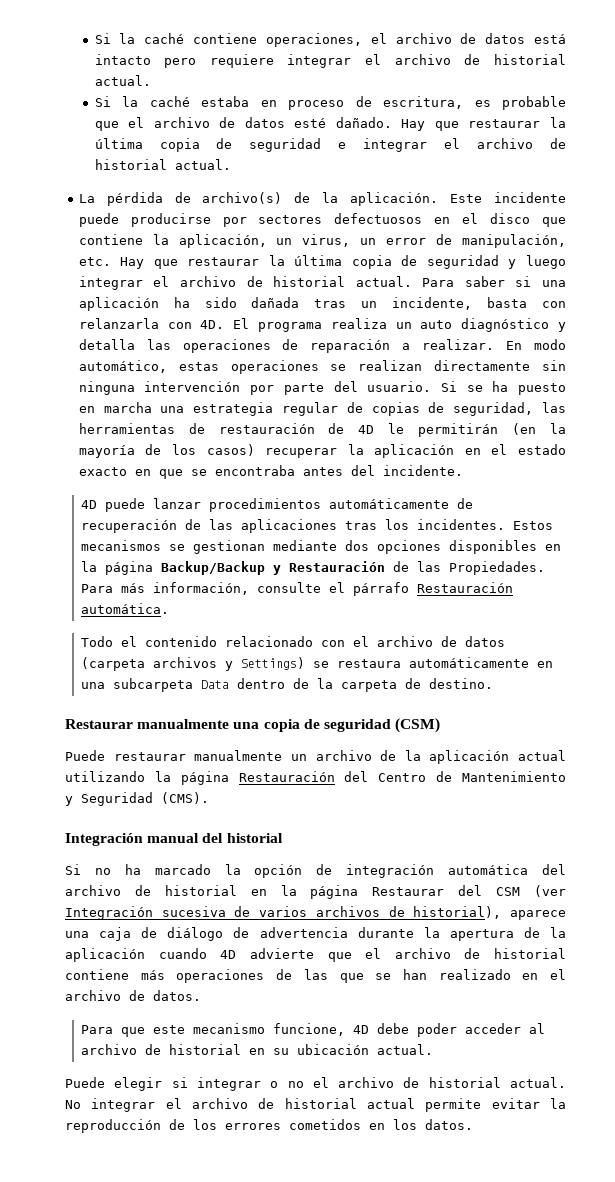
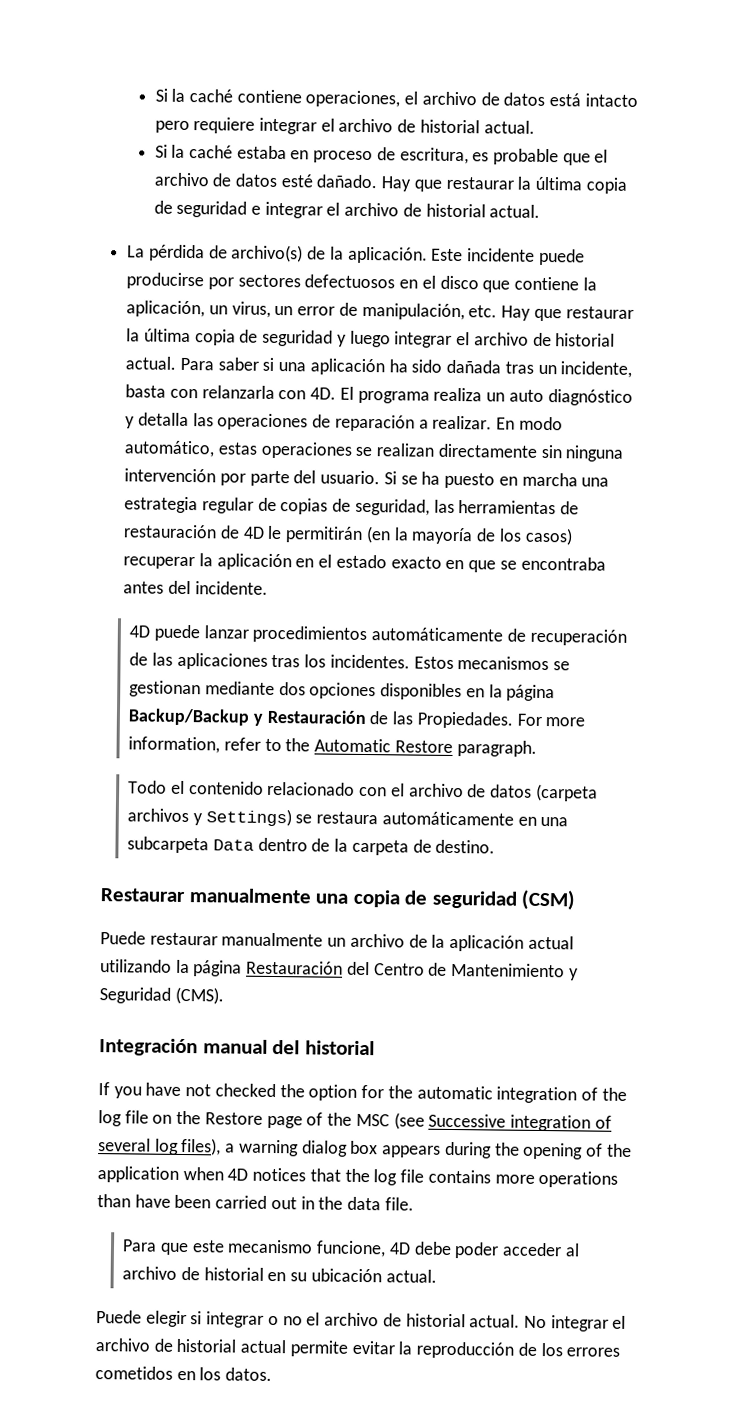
- Para más información, consulte el párrafo Restauración automática.
+ For more information, refer to the Automatic Restore paragraph.
- Si no ha marcado la opción de integración automática del archivo de historial en la página Restaurar del CSM (ver Integración sucesiva de varios archivos de historial), aparece una caja de diálogo de advertencia durante la apertura de la aplicación cuando 4D advierte que el archivo de historial contiene más operaciones de las que se han realizado en el archivo de datos.
+ If you have not checked the option for the automatic integration of the log file on the Restore page of the MSC (see Successive integration of several log files), a warning dialog box appears during the opening of the application when 4D notices that the log file contains more operations than have been carried out in the data file.

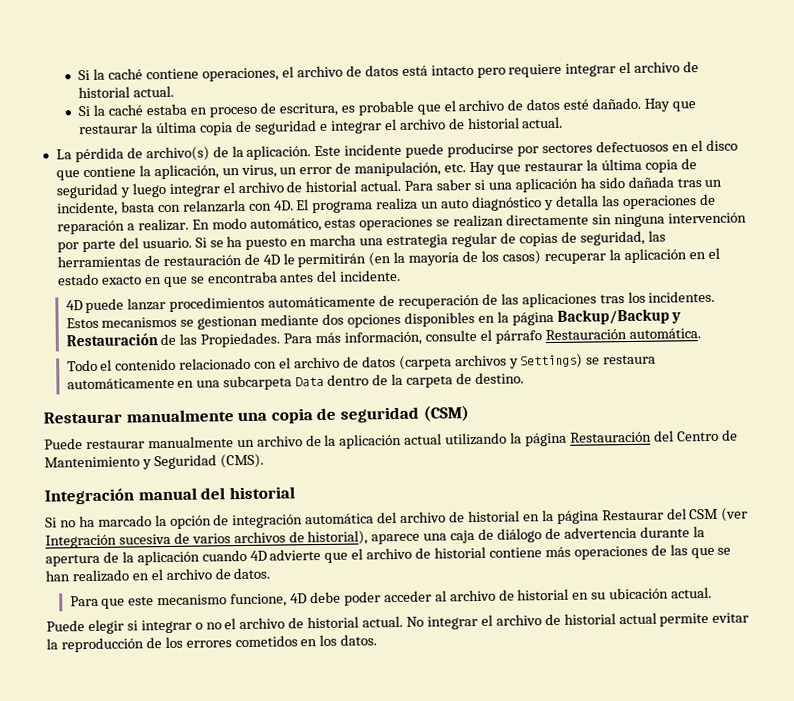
- For more information, refer to the Automatic Restore paragraph.
+ Para más información, consulte el párrafo Restauración automática.
- If you have not checked the option for the automatic integration of the log file on the Restore page of the MSC (see Successive integration of several log files), a warning dialog box appears during the opening of the application when 4D notices that the log file contains more operations than have been carried out in the data file.
+ Si no ha marcado la opción de integración automática del archivo de historial en la página Restaurar del CSM (ver Integración sucesiva de varios archivos de historial), aparece una caja de diálogo de advertencia durante la apertura de la aplicación cuando 4D advierte que el archivo de historial contiene más operaciones de las que se han realizado en el archivo de datos.

